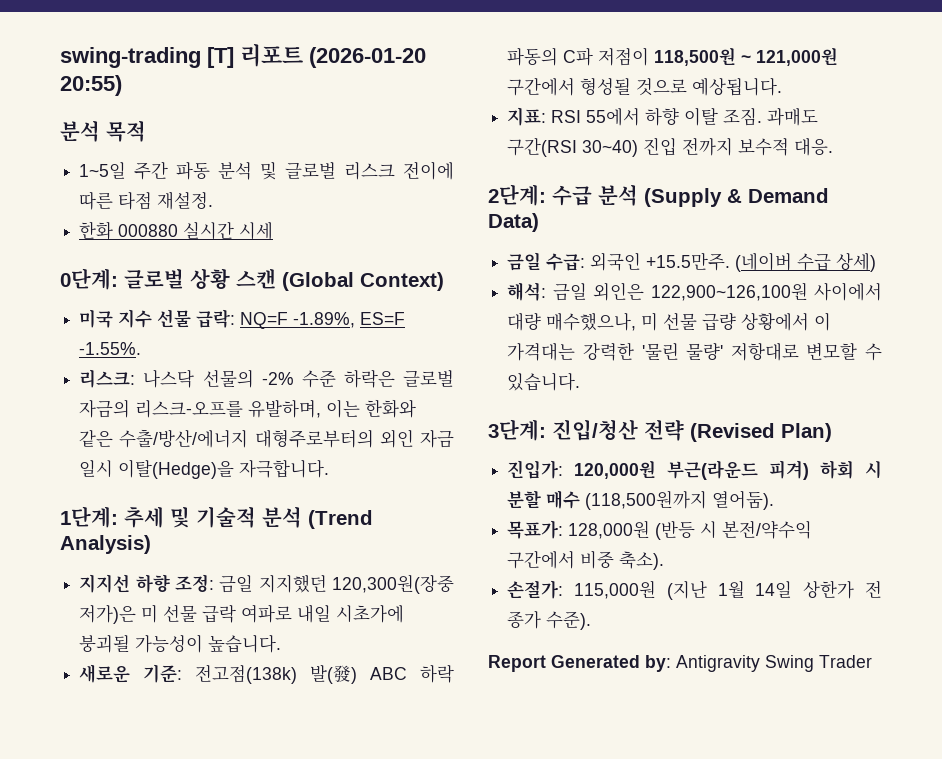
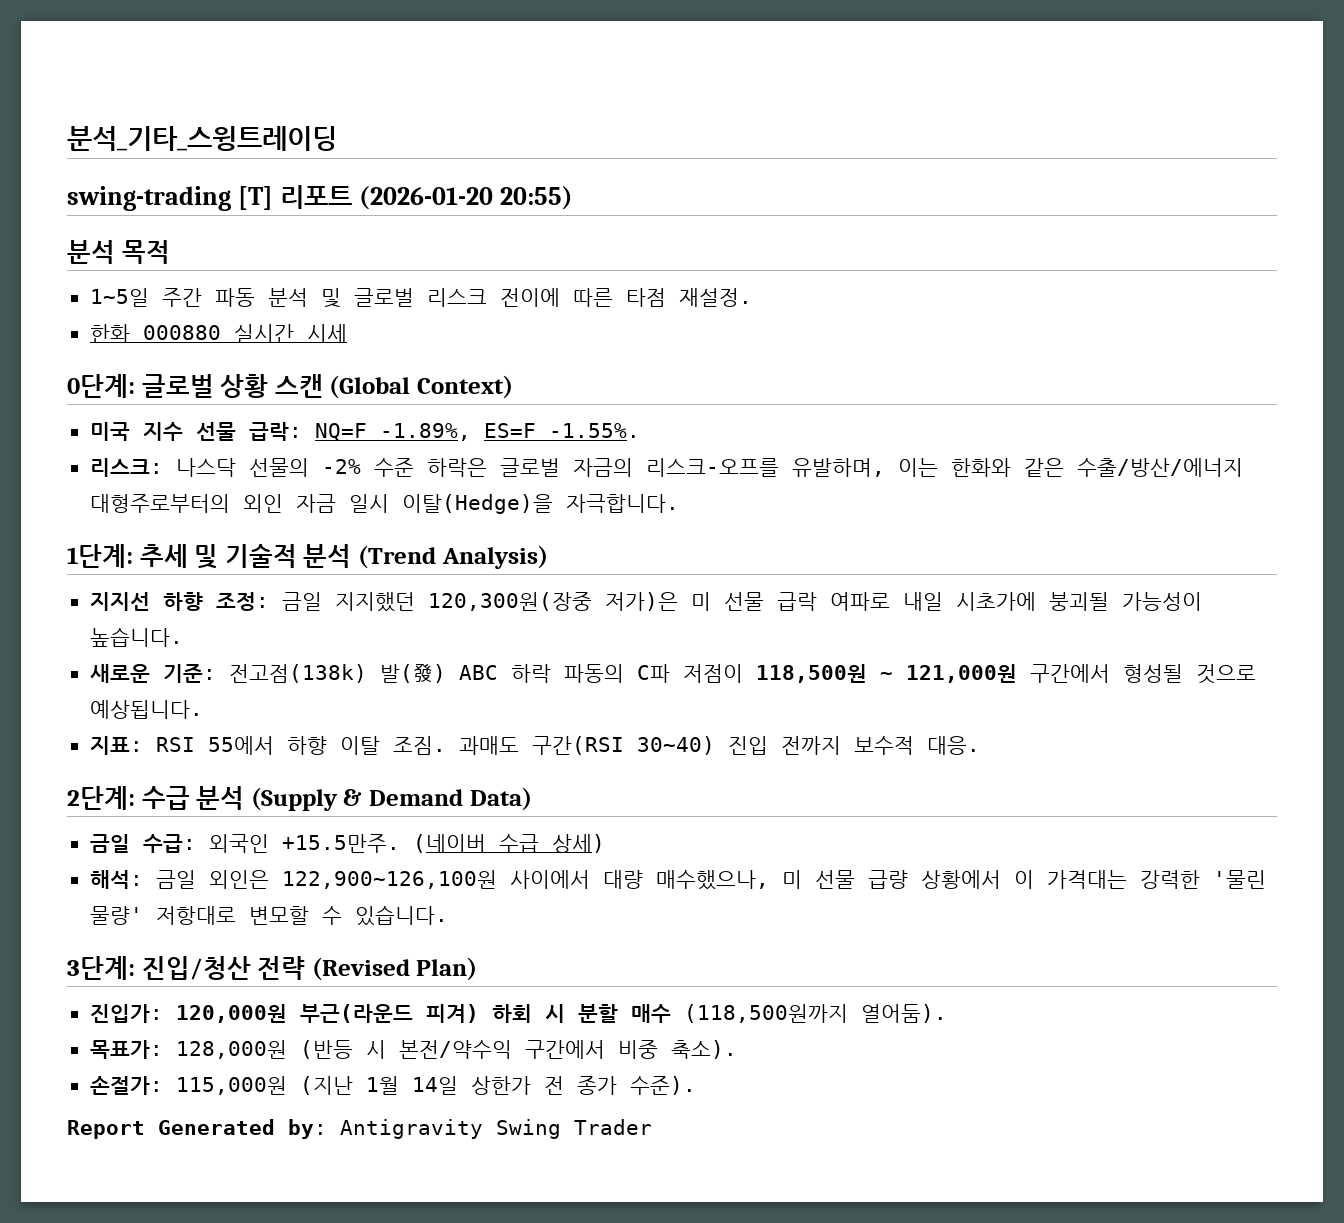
+ 분석_기타_스윙트레이딩

